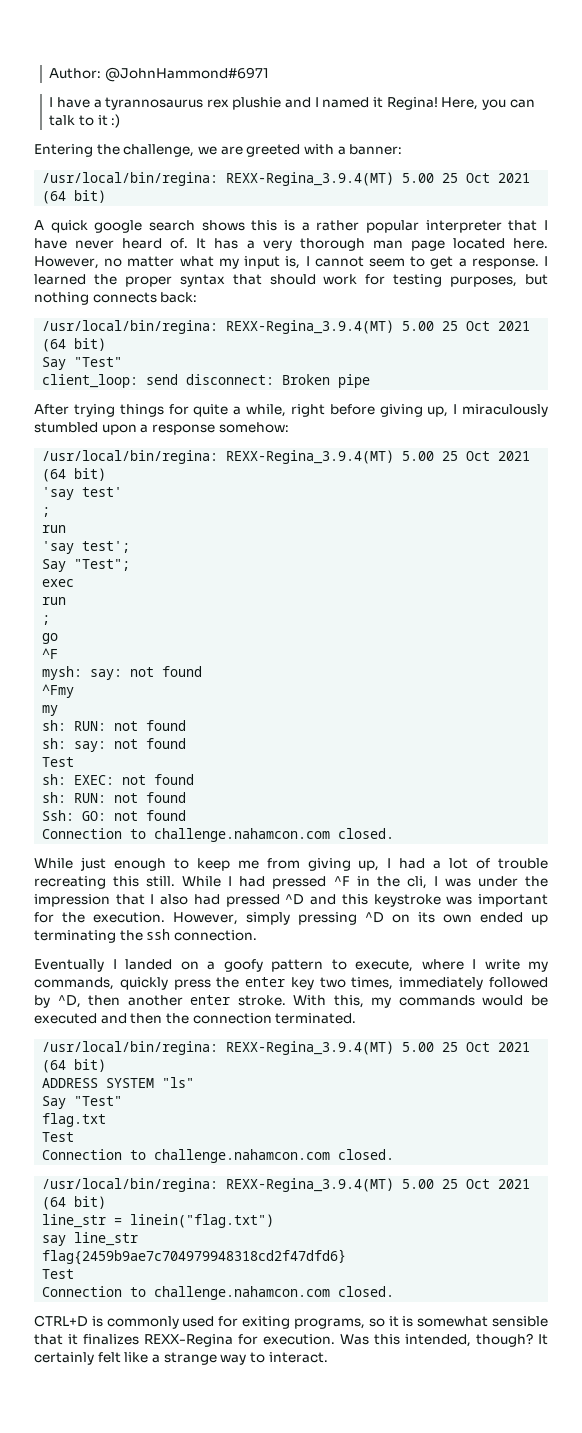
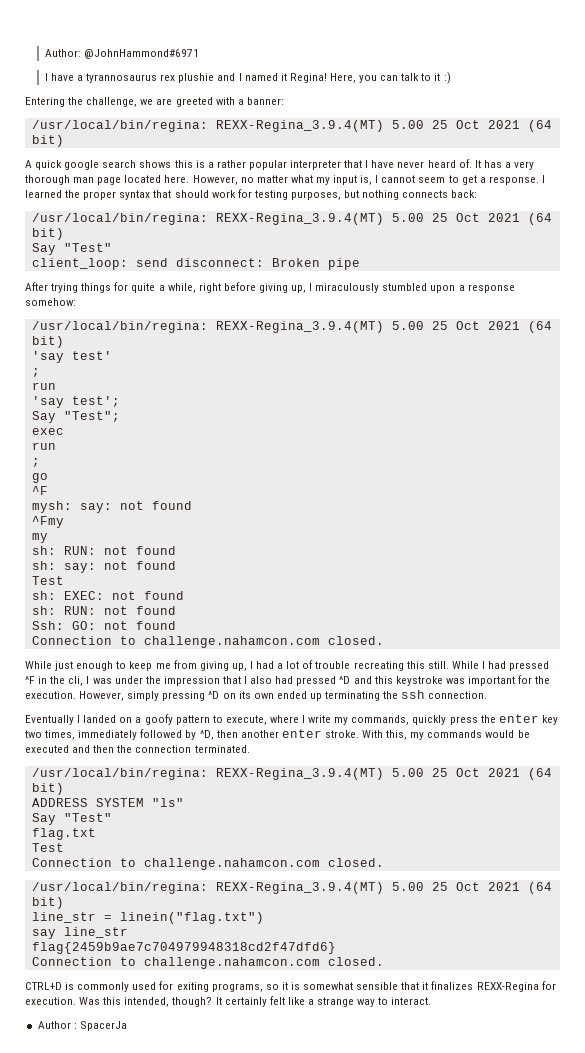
  flag{2459b9ae7c704979948318cd2f47dfd6}
- Test
+ Author : SpacerJa

